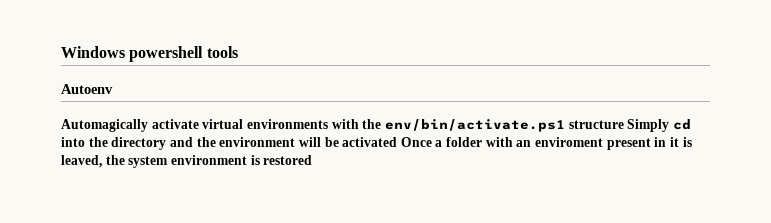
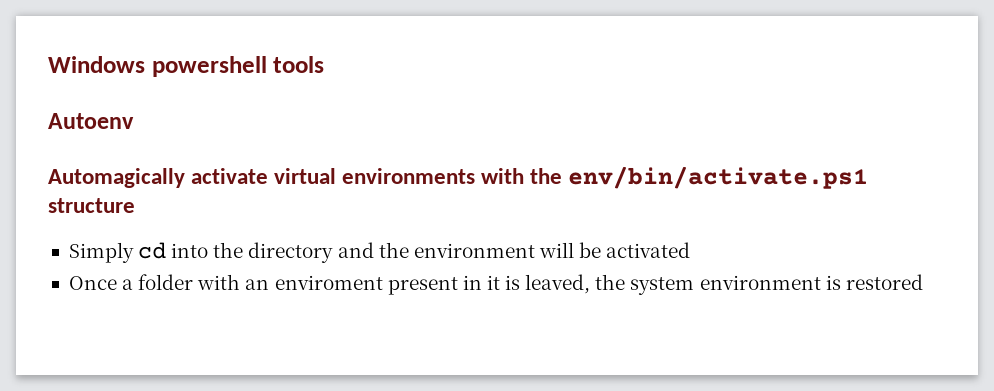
- Automagically activate virtual environments with the env/bin/activate.ps1 structure Simply cd into the directory and the environment will be activated Once a folder with an enviroment present in it is leaved, the system environment is restored
+ Automagically activate virtual environments with the env/bin/activate.ps1 structure
+ Simply cd into the directory and the environment will be activated
+ Once a folder with an enviroment present in it is leaved, the system environment is restored

